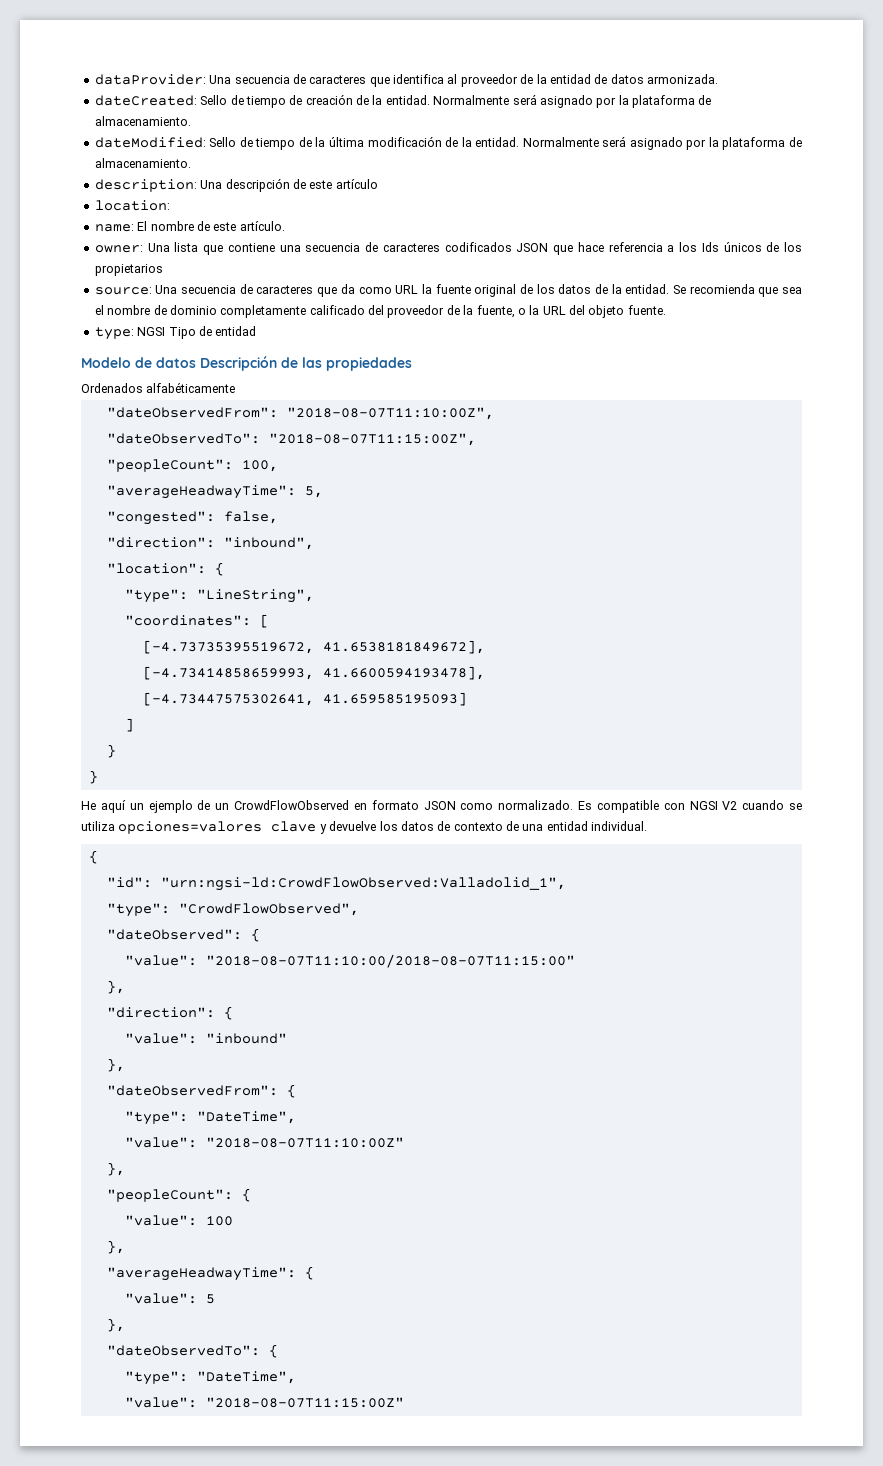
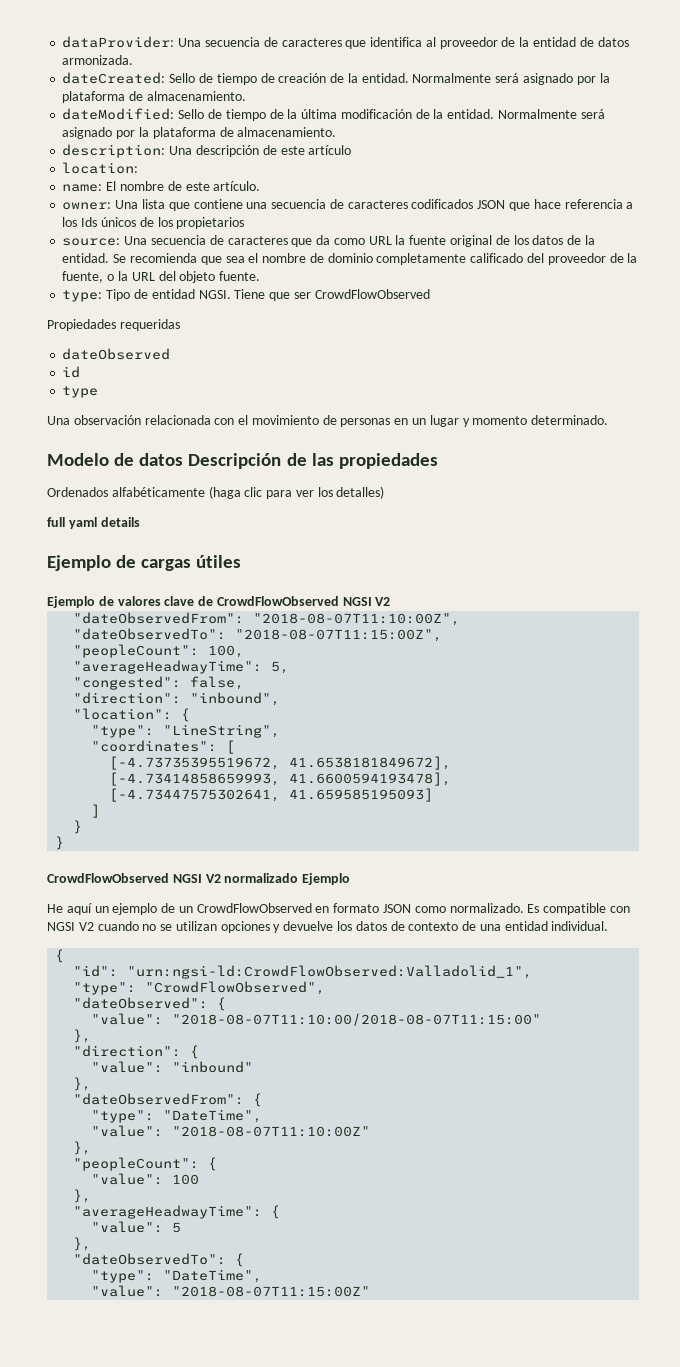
- type: NGSI Tipo de entidad
+ type: Tipo de entidad NGSI. Tiene que ser CrowdFlowObserved
+ Propiedades requeridas
+ dateObserved
+ id
+ type
+ Una observación relacionada con el movimiento de personas en un lugar y momento determinado.
- Ordenados alfabéticamente
+ Ordenados alfabéticamente (haga clic para ver los detalles)
+ full yaml details
+ Ejemplo de cargas útiles
+ Ejemplo de valores clave de CrowdFlowObserved NGSI V2
+ CrowdFlowObserved NGSI V2 normalizado Ejemplo
- Es compatible con NGSI V2 cuando se utiliza opciones=valores clave y devuelve los datos de contexto de una entidad individual.
+ Es compatible con NGSI V2 cuando no se utilizan opciones y devuelve los datos de contexto de una entidad individual.

